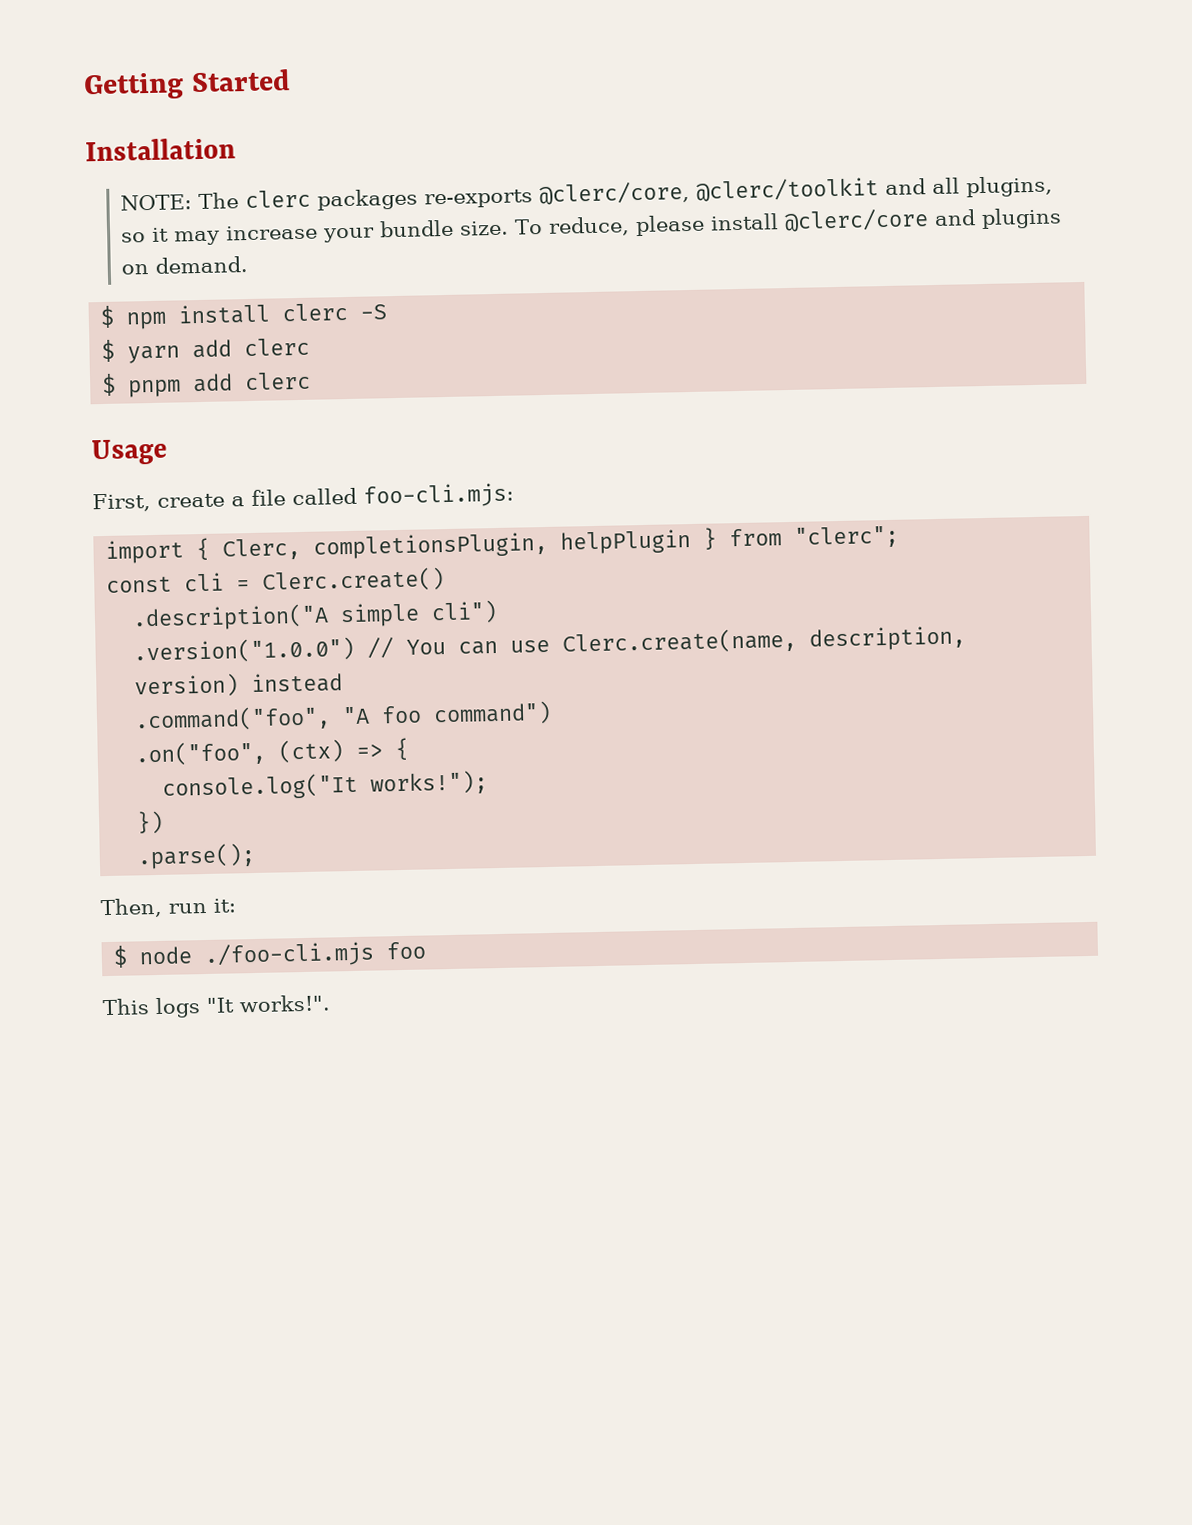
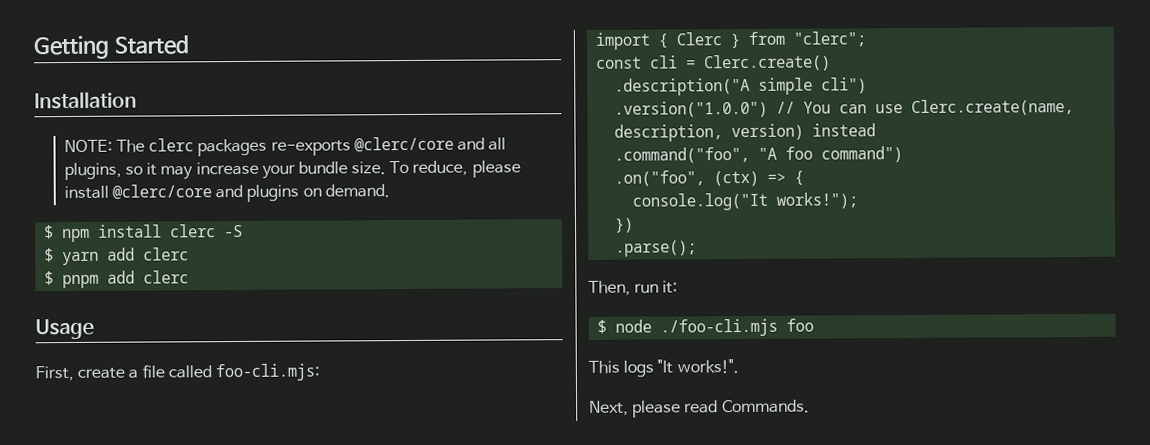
- NOTE: The clerc packages re-exports @clerc/core, @clerc/toolkit and all plugins, so it may increase your bundle size.
+ NOTE: The clerc packages re-exports @clerc/core and all plugins, so it may increase your bundle size.
- import { Clerc, completionsPlugin, helpPlugin } from "clerc";
+ import { Clerc } from "clerc";
+ Next, please read Commands.

